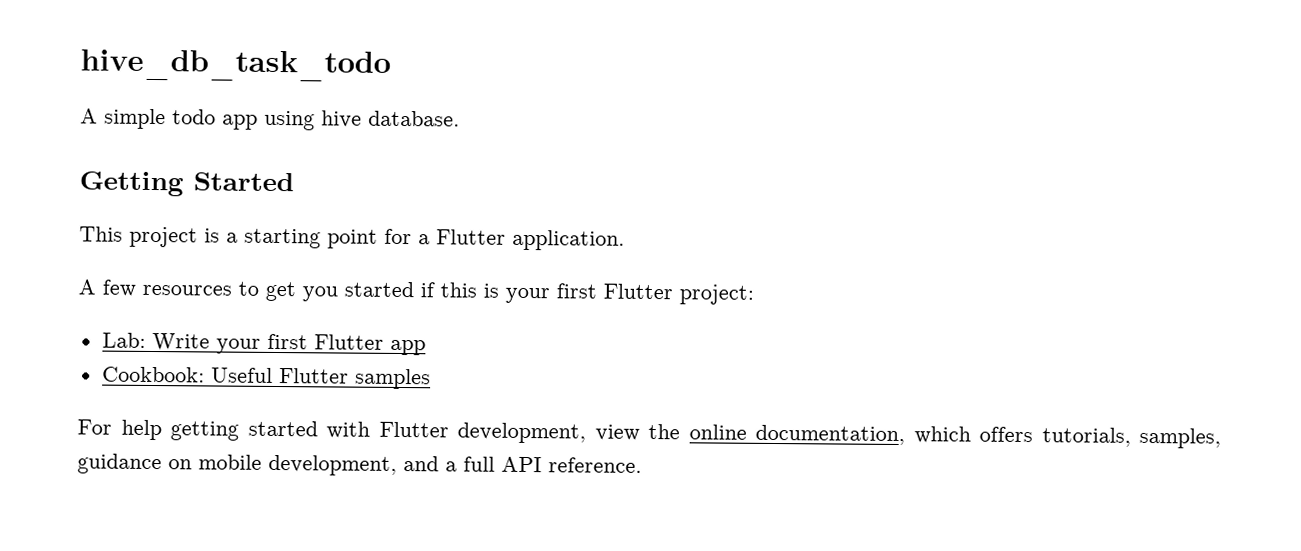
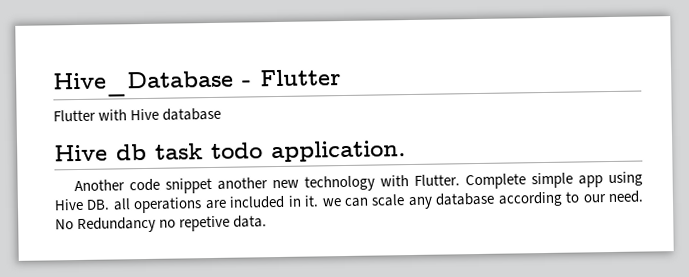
- hive_db_task_todo
- A simple todo app using hive database.
- Getting Started
- This project is a starting point for a Flutter application.
- A few resources to get you started if this is your first Flutter project:
- Lab: Write your first Flutter app
- Cookbook: Useful Flutter samples
- For help getting started with Flutter development, view the online documentation, which offers tutorials, samples, guidance on mobile development, and a full API reference.
+ Hive_Database - Flutter
+ Flutter with Hive database
+ Hive db task todo application.
+ Another code snippet another new technology with Flutter. Complete simple app using Hive DB. all operations are included in it. we can scale any database according to our need. No Redundancy no repetive data.

